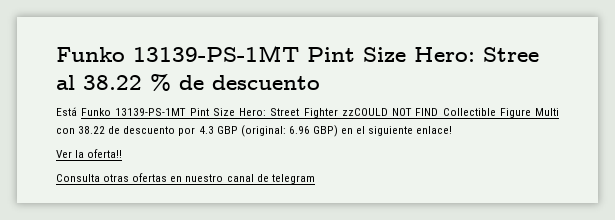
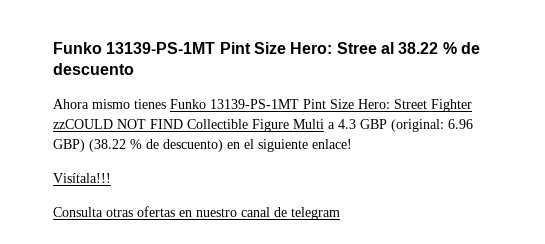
- Está Funko 13139-PS-1MT Pint Size Hero: Street Fighter zzCOULD NOT FIND Collectible Figure Multi con 38.22 de descuento por 4.3 GBP (original: 6.96 GBP) en el siguiente enlace!
+ Ahora mismo tienes Funko 13139-PS-1MT Pint Size Hero: Street Fighter zzCOULD NOT FIND Collectible Figure Multi a 4.3 GBP (original: 6.96 GBP) (38.22 % de descuento) en el siguiente enlace!
- Ver la oferta!!
+ Visítala!!!

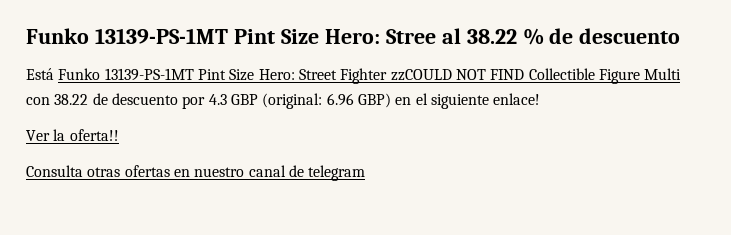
- Ahora mismo tienes Funko 13139-PS-1MT Pint Size Hero: Street Fighter zzCOULD NOT FIND Collectible Figure Multi a 4.3 GBP (original: 6.96 GBP) (38.22 % de descuento) en el siguiente enlace!
+ Está Funko 13139-PS-1MT Pint Size Hero: Street Fighter zzCOULD NOT FIND Collectible Figure Multi con 38.22 de descuento por 4.3 GBP (original: 6.96 GBP) en el siguiente enlace!
- Visítala!!!
+ Ver la oferta!!

